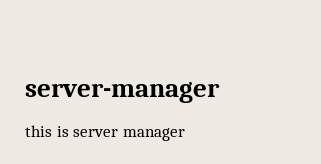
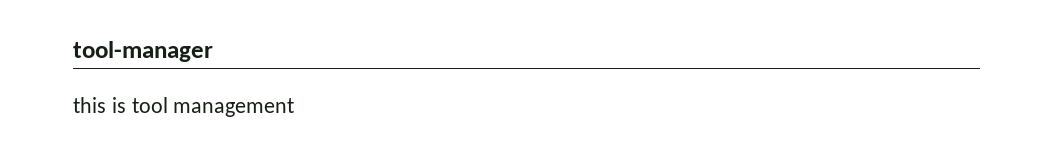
- server-manager
+ tool-manager
- this is server manager
+ this is tool management

